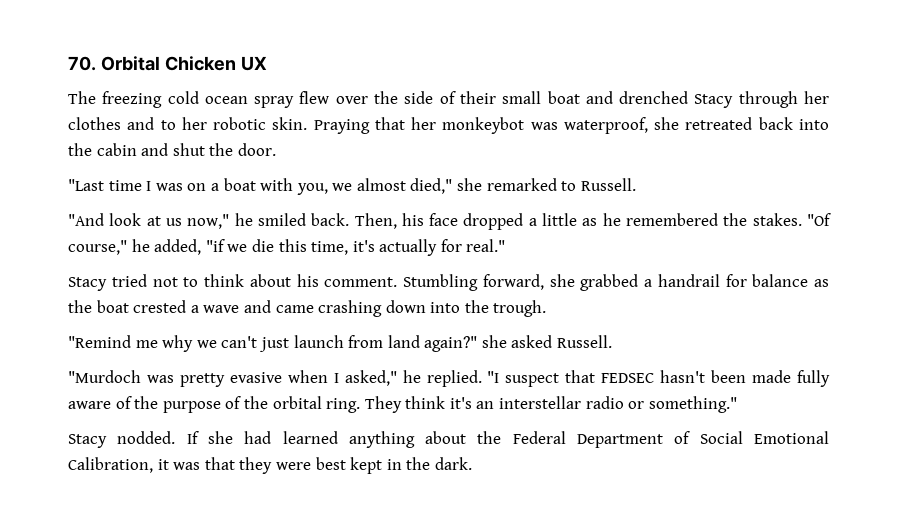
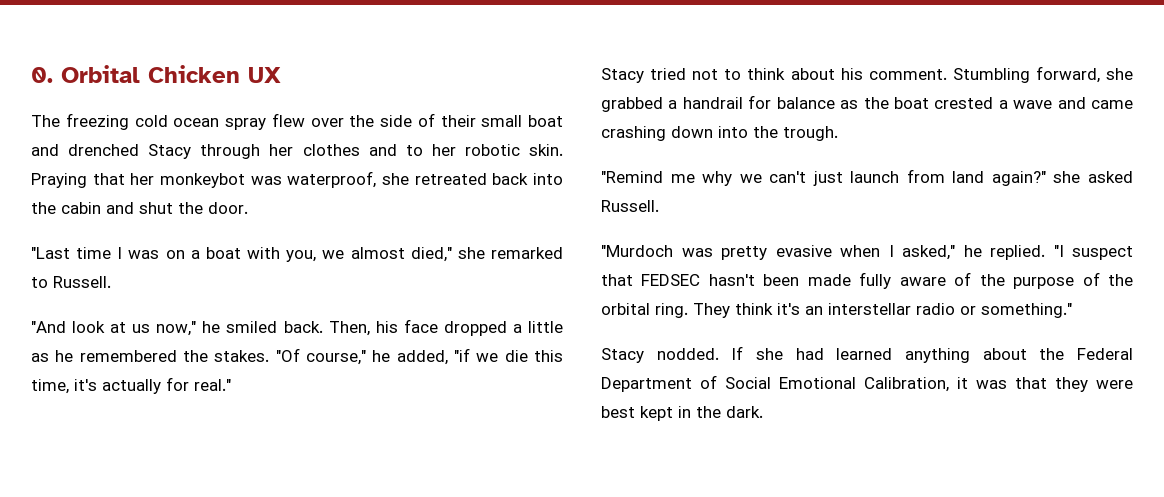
- 70. Orbital Chicken UX
+ 0. Orbital Chicken UX

